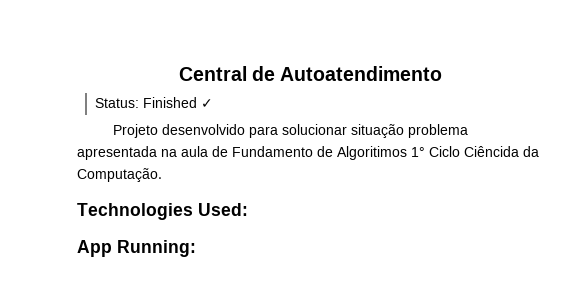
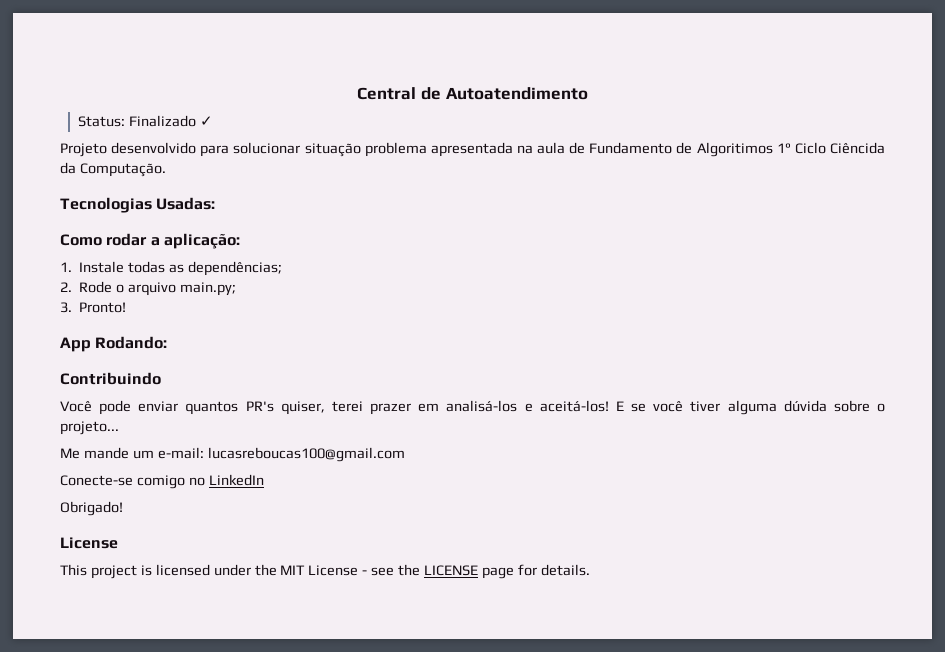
- Status: Finished ✓
+ Status: Finalizado ✓
- Technologies Used:
- App Running:
+ Tecnologias Usadas:
+ Como rodar a aplicação:
+ 1. Instale todas as dependências;
+ 2. Rode o arquivo main.py;
+ 3. Pronto!
+ App Rodando:
+ Contribuindo
+ Você pode enviar quantos PR's quiser, terei prazer em analisá-los e aceitá-los! E se você tiver alguma dúvida sobre o projeto...
+ Me mande um e-mail: lucasreboucas100@gmail.com
+ Conecte-se comigo no LinkedIn
+ Obrigado!
+ License
+ This project is licensed under the MIT License - see the LICENSE page for details.

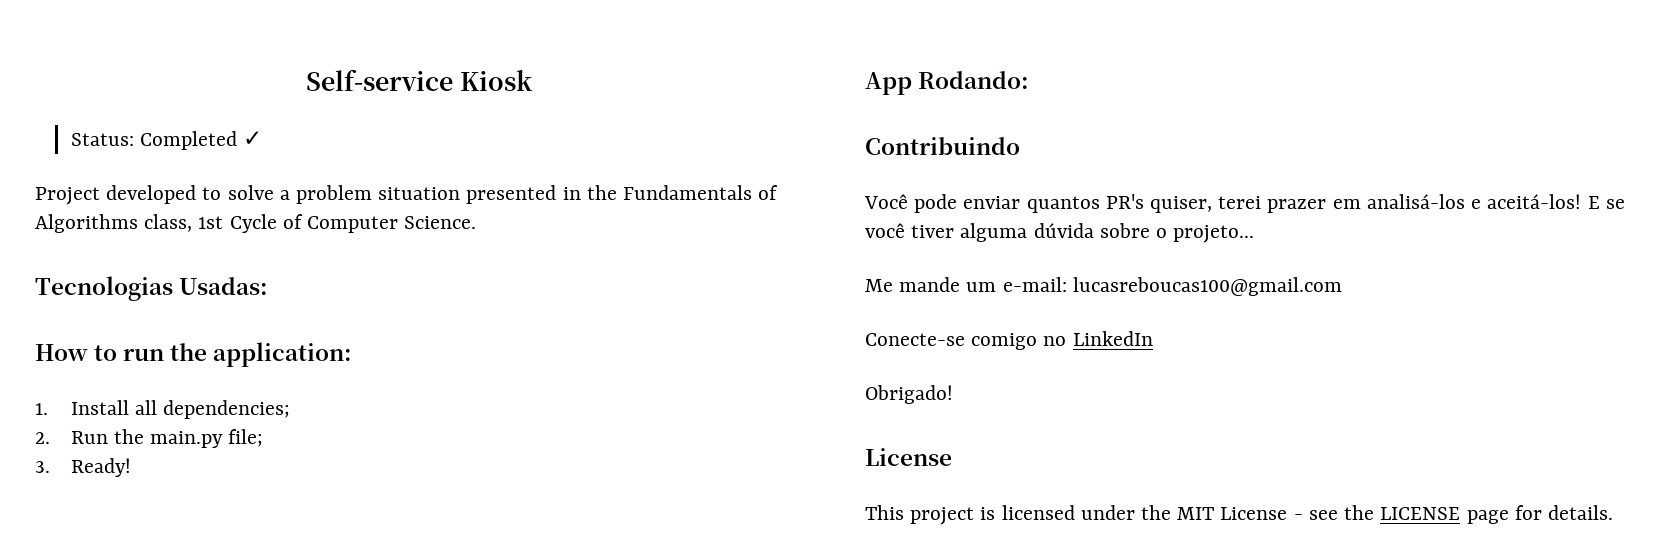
- Central de Autoatendimento
+ Self-service Kiosk
- Status: Finalizado ✓
+ Status: Completed ✓
- Projeto desenvolvido para solucionar situação problema apresentada na aula de Fundamento de Algoritimos 1° Ciclo Ciêncida da Computação.
+ Project developed to solve a problem situation presented in the Fundamentals of Algorithms class, 1st Cycle of Computer Science.
  Tecnologias Usadas:
- Como rodar a aplicação:
- 1. Instale todas as dependências;
- 2. Rode o arquivo main.py;
+ How to run the application:
+ 1. Install all dependencies;
+ 2. Run the main.py file;
- 3. Pronto!
+ 3. Ready!

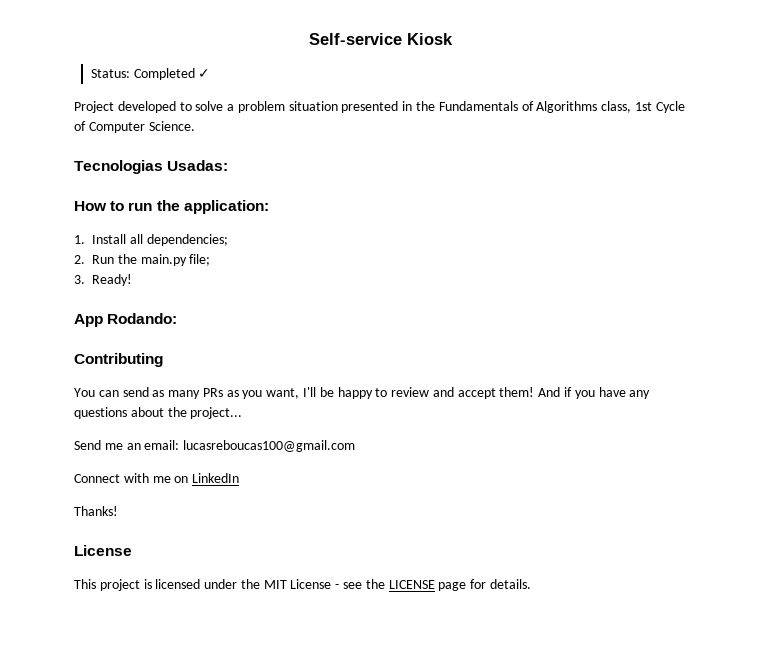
- Contribuindo
- Você pode enviar quantos PR's quiser, terei prazer em analisá-los e aceitá-los! E se você tiver alguma dúvida sobre o projeto...
- Me mande um e-mail: lucasreboucas100@gmail.com
- Conecte-se comigo no LinkedIn
+ Contributing
+ You can send as many PRs as you want, I'll be happy to review and accept them! And if you have any questions about the project...
+ Send me an email: lucasreboucas100@gmail.com
+ Connect with me on LinkedIn
- Obrigado!
+ Thanks!

